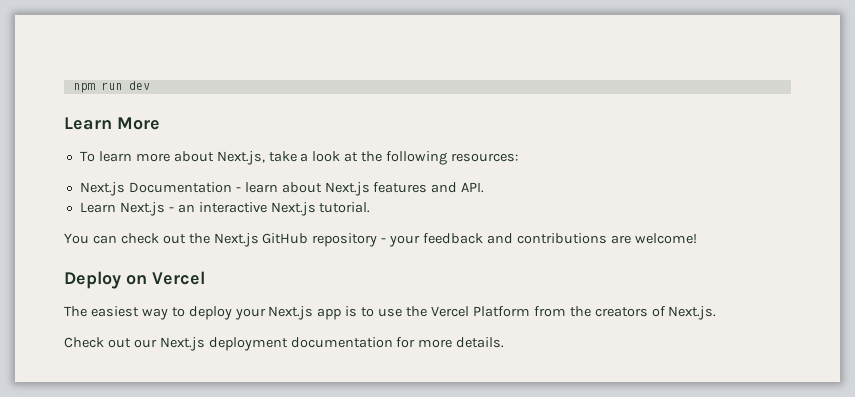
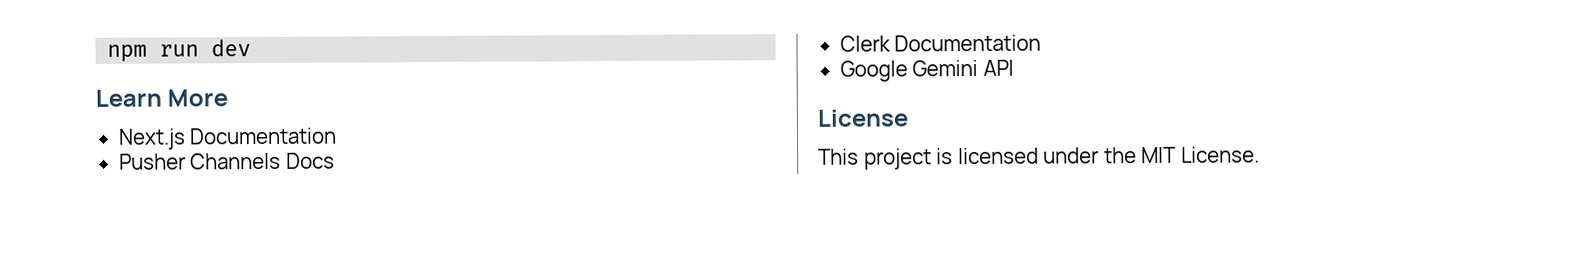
- To learn more about Next.js, take a look at the following resources:
- Next.js Documentation - learn about Next.js features and API.
- Learn Next.js - an interactive Next.js tutorial.
- You can check out the Next.js GitHub repository - your feedback and contributions are welcome!
- Deploy on Vercel
- The easiest way to deploy your Next.js app is to use the Vercel Platform from the creators of Next.js.
- Check out our Next.js deployment documentation for more details.
+ Next.js Documentation
+ Pusher Channels Docs
+ Clerk Documentation
+ Google Gemini API
+ License
+ This project is licensed under the MIT License.

